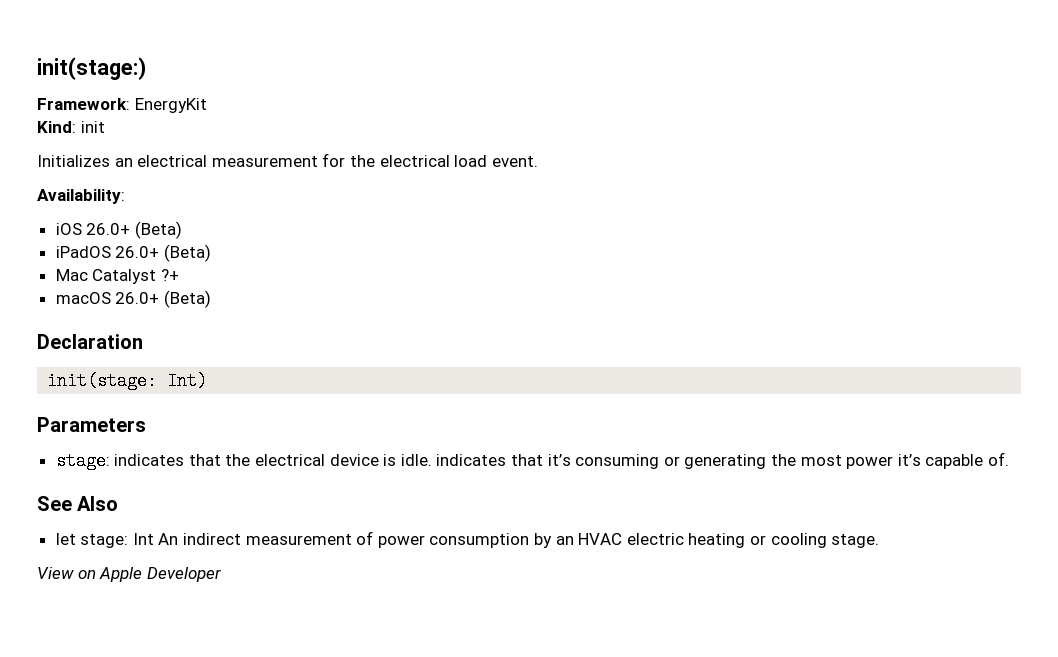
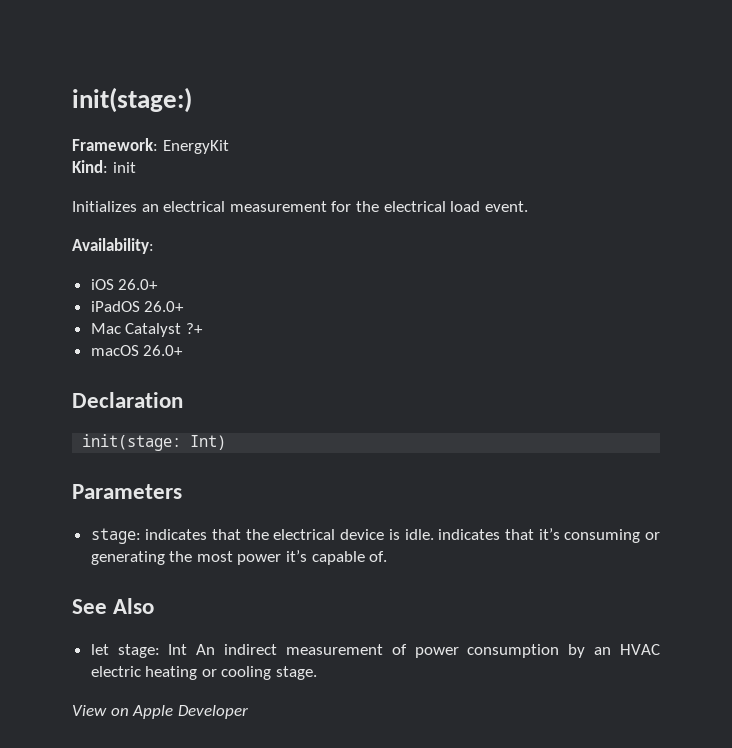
- iOS 26.0+ (Beta)
+ iOS 26.0+
- iPadOS 26.0+ (Beta)
+ iPadOS 26.0+
- macOS 26.0+ (Beta)
+ macOS 26.0+

